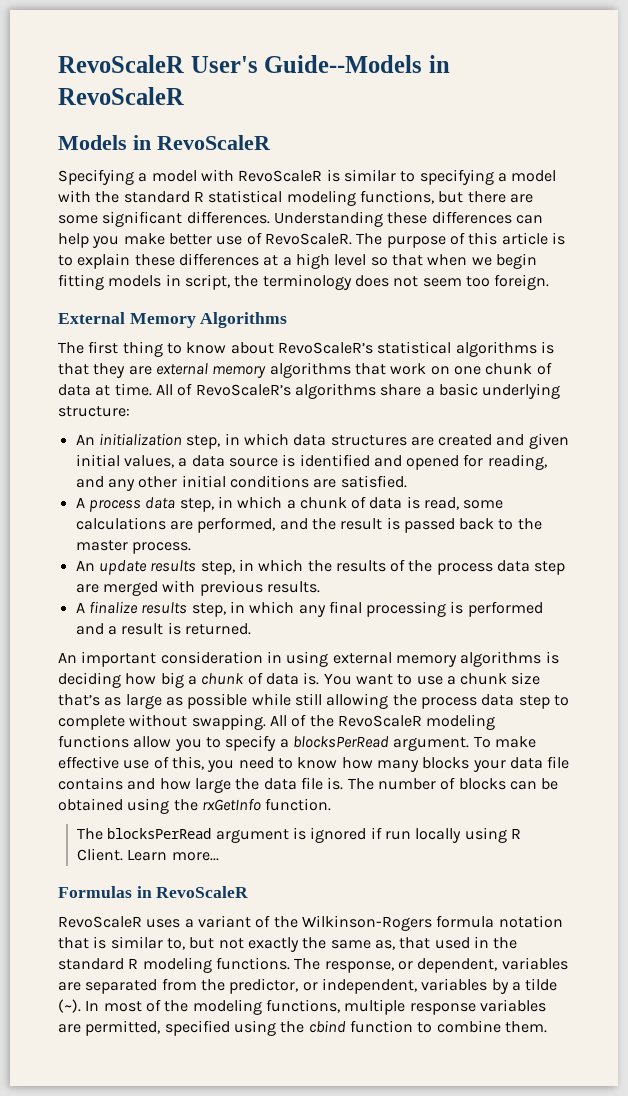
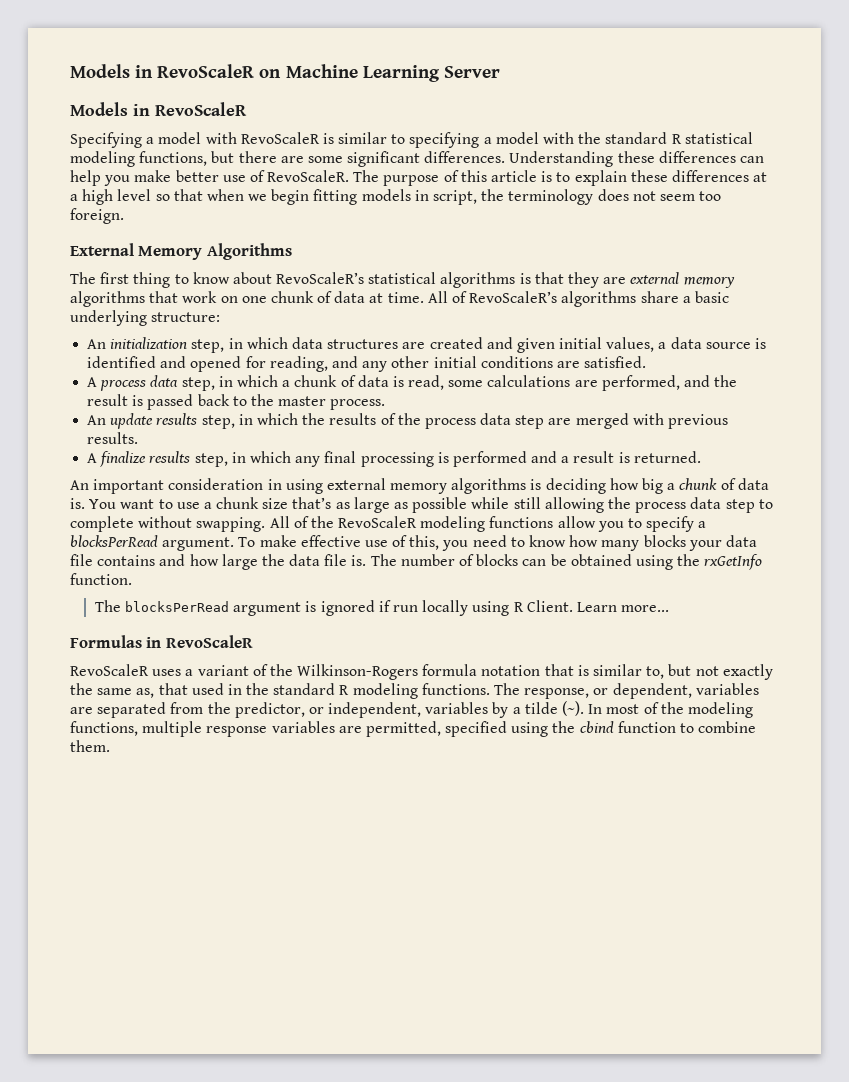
- RevoScaleR User's Guide--Models in RevoScaleR
+ Models in RevoScaleR on Machine Learning Server

